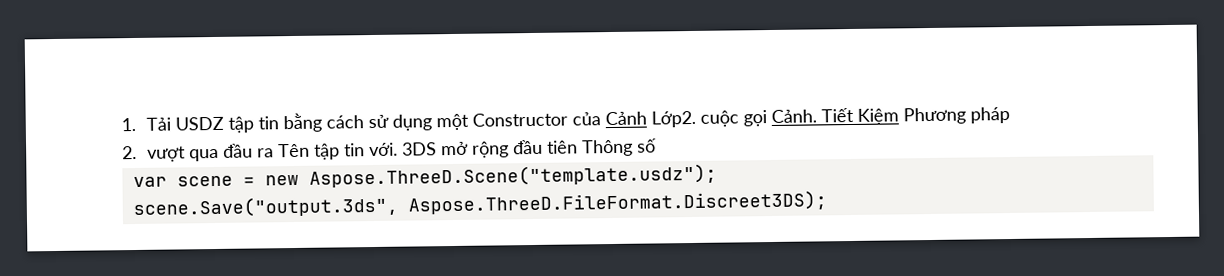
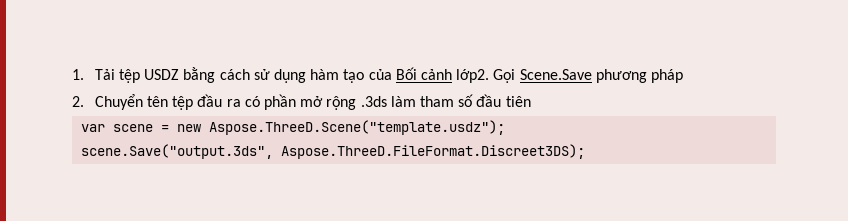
- 1. Tải USDZ tập tin bằng cách sử dụng một Constructor của Cảnh Lớp2. cuộc gọi Cảnh. Tiết Kiệm Phương pháp
- 2. vượt qua đầu ra Tên tập tin với. 3DS mở rộng đầu tiên Thông số
+ 1. Tải tệp USDZ bằng cách sử dụng hàm tạo của Bối cảnh lớp2. Gọi Scene.Save phương pháp
+ 2. Chuyển tên tệp đầu ra có phần mở rộng .3ds làm tham số đầu tiên

